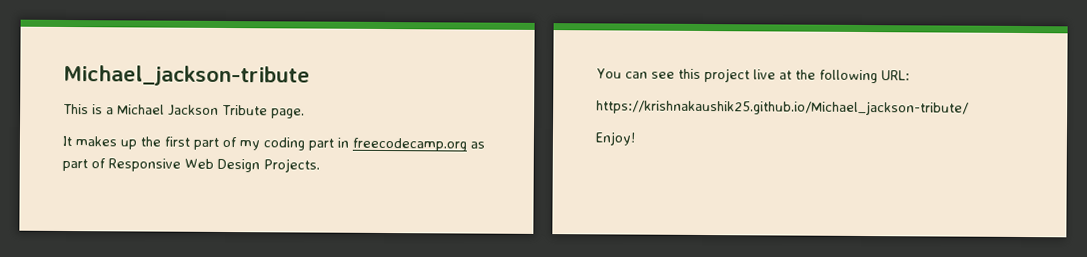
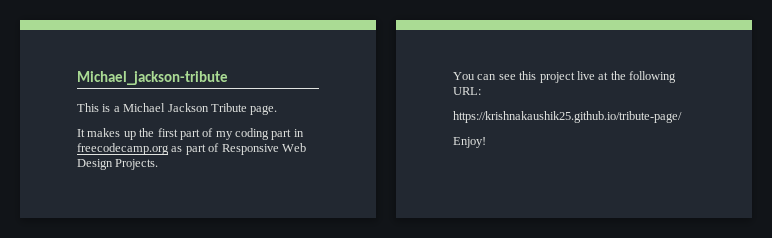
- https://krishnakaushik25.github.io/Michael_jackson-tribute/
+ https://krishnakaushik25.github.io/tribute-page/

